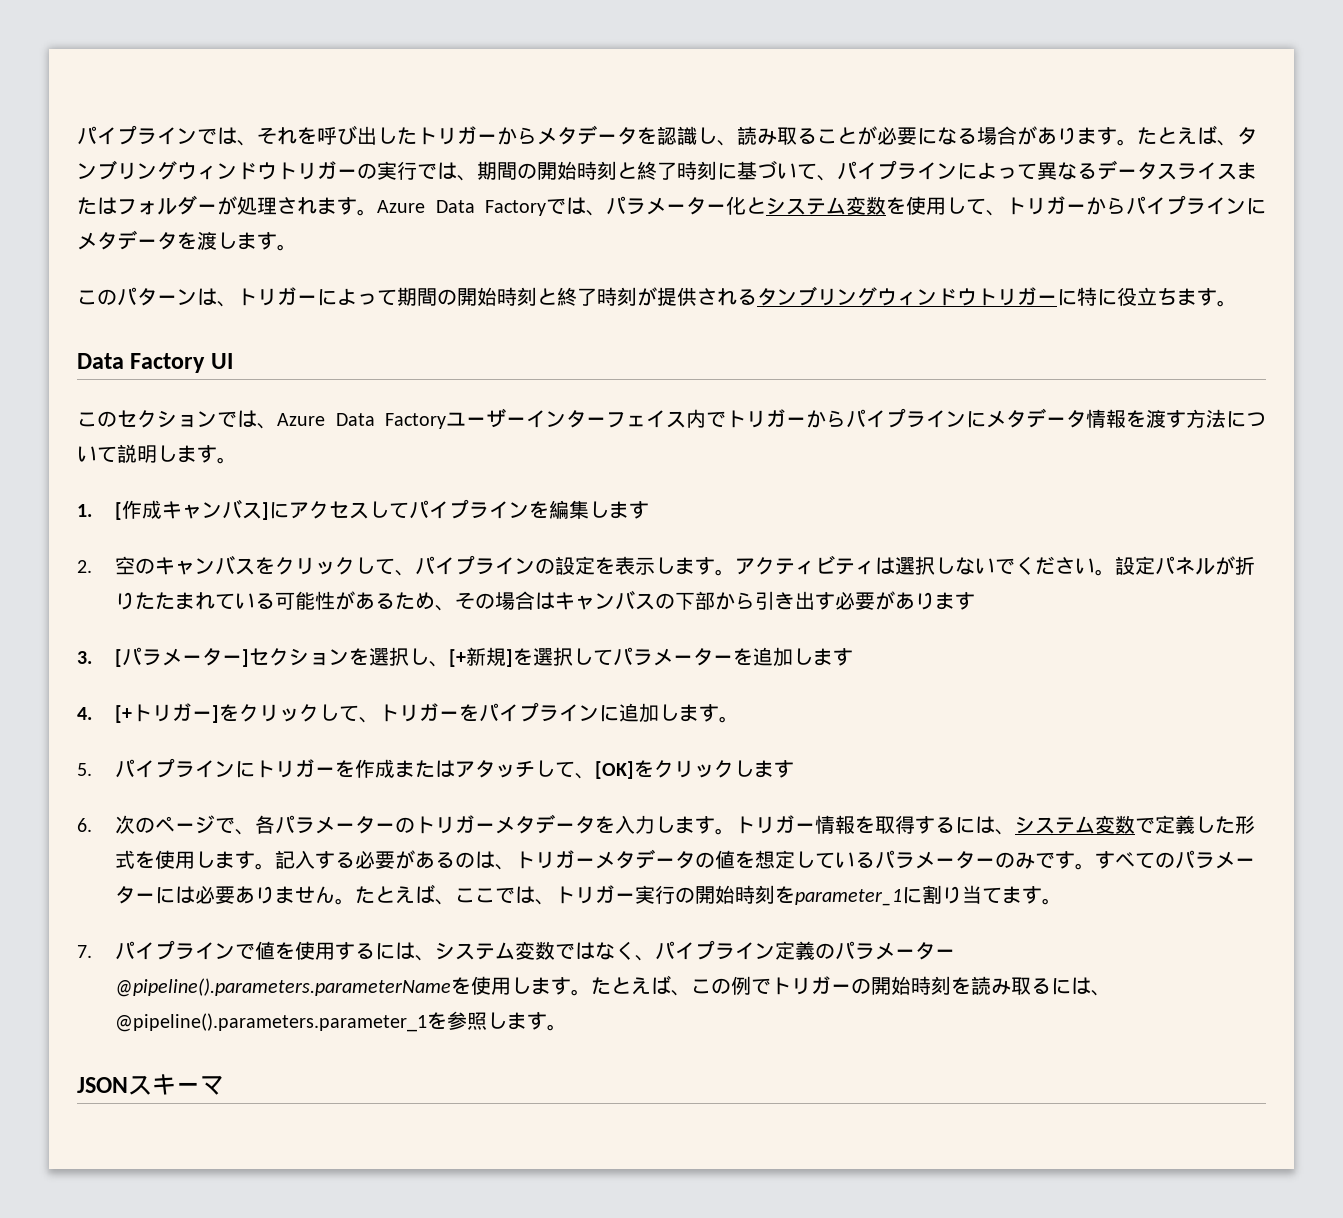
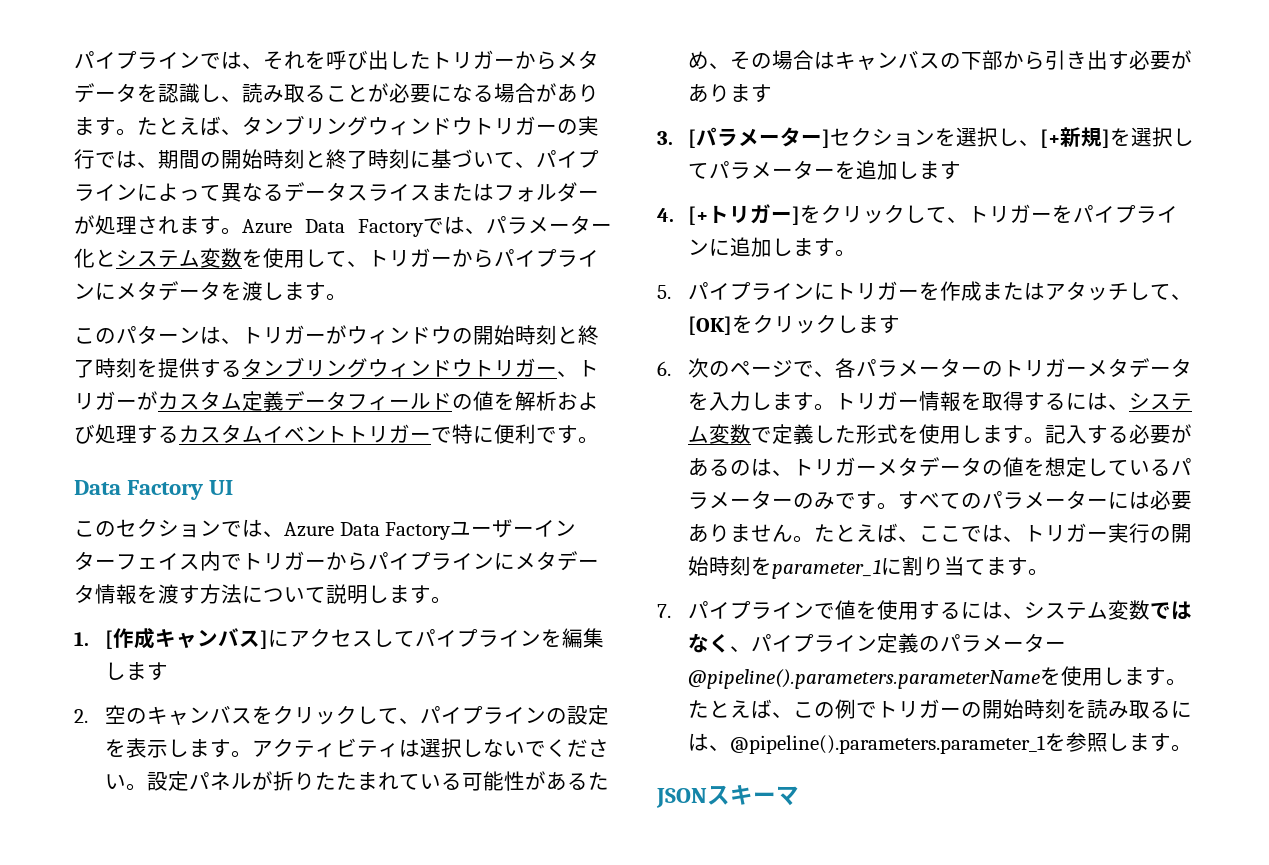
- このパターンは、トリガーによって期間の開始時刻と終了時刻が提供されるタンブリングウィンドウトリガーに特に役立ちます。
+ このパターンは、トリガーがウィンドウの開始時刻と終了時刻を提供するタンブリングウィンドウトリガー、トリガーがカスタム定義データフィールドの値を解析および処理するカスタムイベントトリガーで特に便利です。

